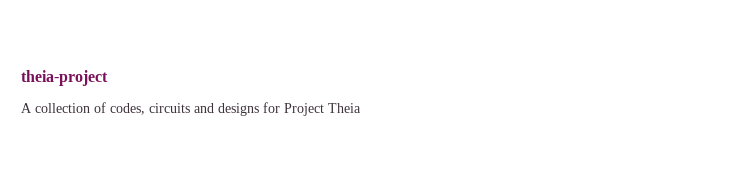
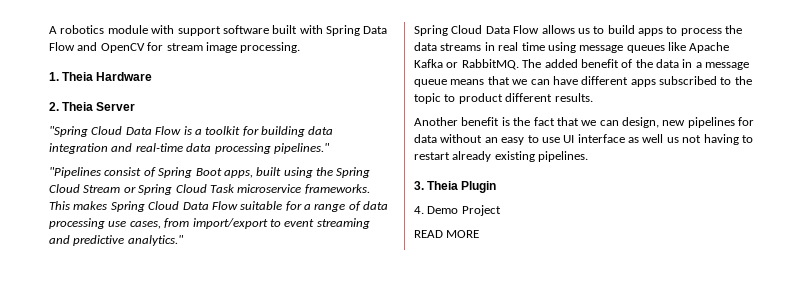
- theia-project
- A collection of codes, circuits and designs for Project Theia
+ A robotics module with support software built with Spring Data Flow and OpenCV for stream image processing.
+ 1. Theia Hardware
+ 2. Theia Server
+ "Spring Cloud Data Flow is a toolkit for building data integration and real-time data processing pipelines."
+ "Pipelines consist of Spring Boot apps, built using the Spring Cloud Stream or Spring Cloud Task microservice frameworks. This makes Spring Cloud Data Flow suitable for a range of data processing use cases, from import/export to event streaming and predictive analytics."
+ Spring Cloud Data Flow allows us to build apps to process the data streams in real time using message queues like Apache Kafka or RabbitMQ. The added benefit of the data in a message queue means that we can have different apps subscribed to the topic to product different results.
+ Another benefit is the fact that we can design, new pipelines for data without an easy to use UI interface as well us not having to restart already existing pipelines.
+ 3. Theia Plugin
+ 4. Demo Project
+ READ MORE

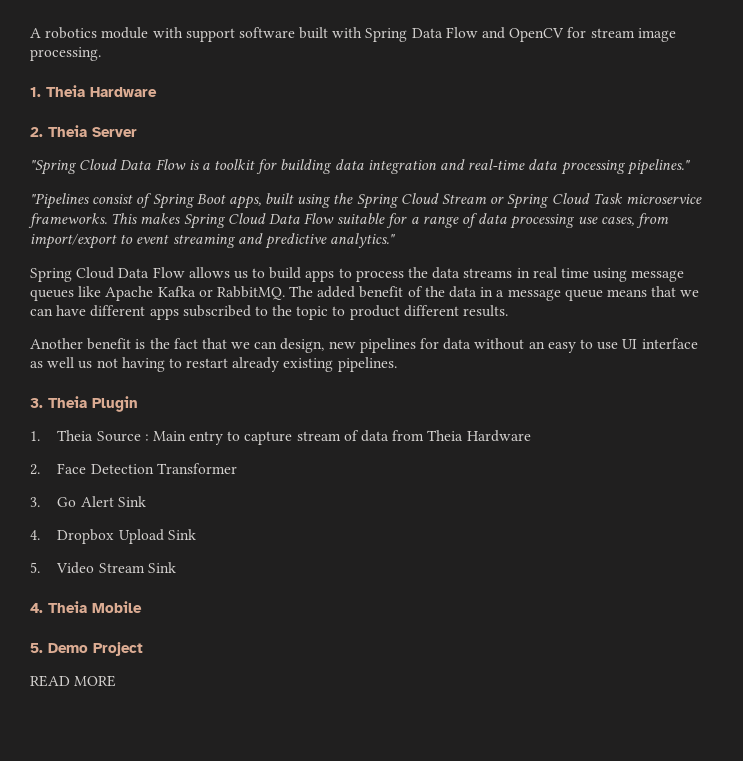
- 4. Demo Project
+ 1. Theia Source : Main entry to capture stream of data from Theia Hardware
+ 2. Face Detection Transformer
+ 3. Go Alert Sink
+ 4. Dropbox Upload Sink
+ 5. Video Stream Sink
+ 4. Theia Mobile
+ 5. Demo Project

